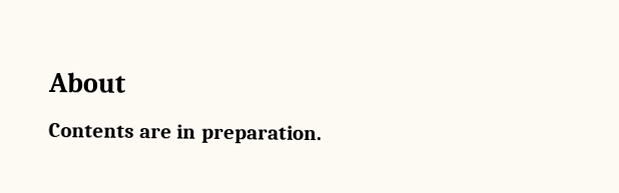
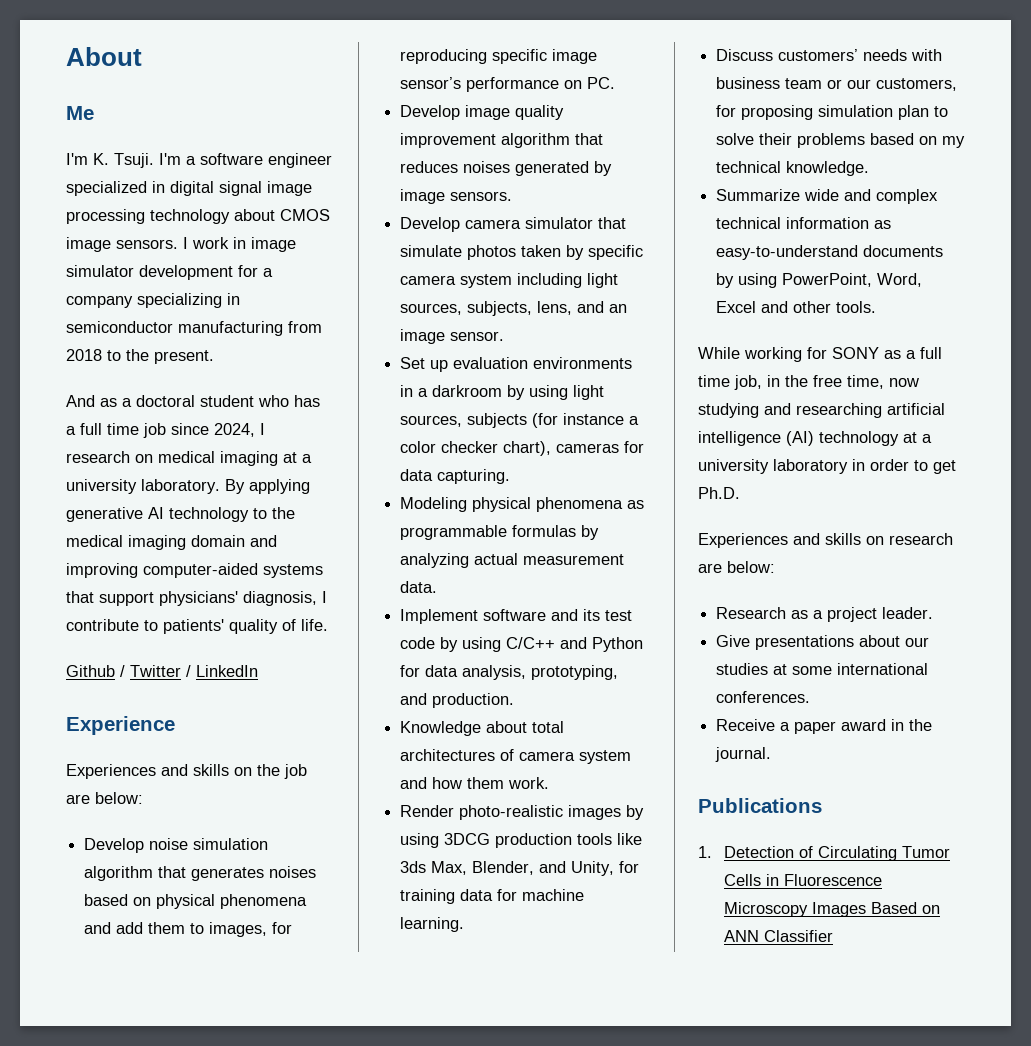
- Contents are in preparation.
+ Me
+ I'm K. Tsuji. I'm a software engineer specialized in digital signal image processing technology about CMOS image sensors. I work in image simulator development for a company specializing in semiconductor manufacturing from 2018 to the present.
+ And as a doctoral student who has a full time job since 2024, I research on medical imaging at a university laboratory. By applying generative AI technology to the medical imaging domain and improving computer-aided systems that support physicians' diagnosis, I contribute to patients' quality of life.
+ Github / Twitter / LinkedIn
+ Experience
+ Experiences and skills on the job are below:
+ Develop noise simulation algorithm that generates noises based on physical phenomena and add them to images, for reproducing specific image sensor’s performance on PC.
+ Develop image quality improvement algorithm that reduces noises generated by image sensors.
+ Develop camera simulator that simulate photos taken by specific camera system including light sources, subjects, lens, and an image sensor.
+ Set up evaluation environments in a darkroom by using light sources, subjects (for instance a color checker chart), cameras for data capturing.
+ Modeling physical phenomena as programmable formulas by analyzing actual measurement data.
+ Implement software and its test code by using C/C++ and Python for data analysis, prototyping, and production.
+ Knowledge about total architectures of camera system and how them work.
+ Render photo-realistic images by using 3DCG production tools like 3ds Max, Blender, and Unity, for training data for machine learning.
+ Discuss customers’ needs with business team or our customers, for proposing simulation plan to solve their problems based on my technical knowledge.
+ Summarize wide and complex technical information as easy-to-understand documents by using PowerPoint, Word, Excel and other tools.
+ While working for SONY as a full time job, in the free time, now studying and researching artificial intelligence (AI) technology at a university laboratory in order to get Ph.D.
+ Experiences and skills on research are below:
+ Research as a project leader.
+ Give presentations about our studies at some international conferences.
+ Receive a paper award in the journal.
+ Publications
+ 1. Detection of Circulating Tumor Cells in Fluorescence Microscopy Images Based on ANN Classifier

